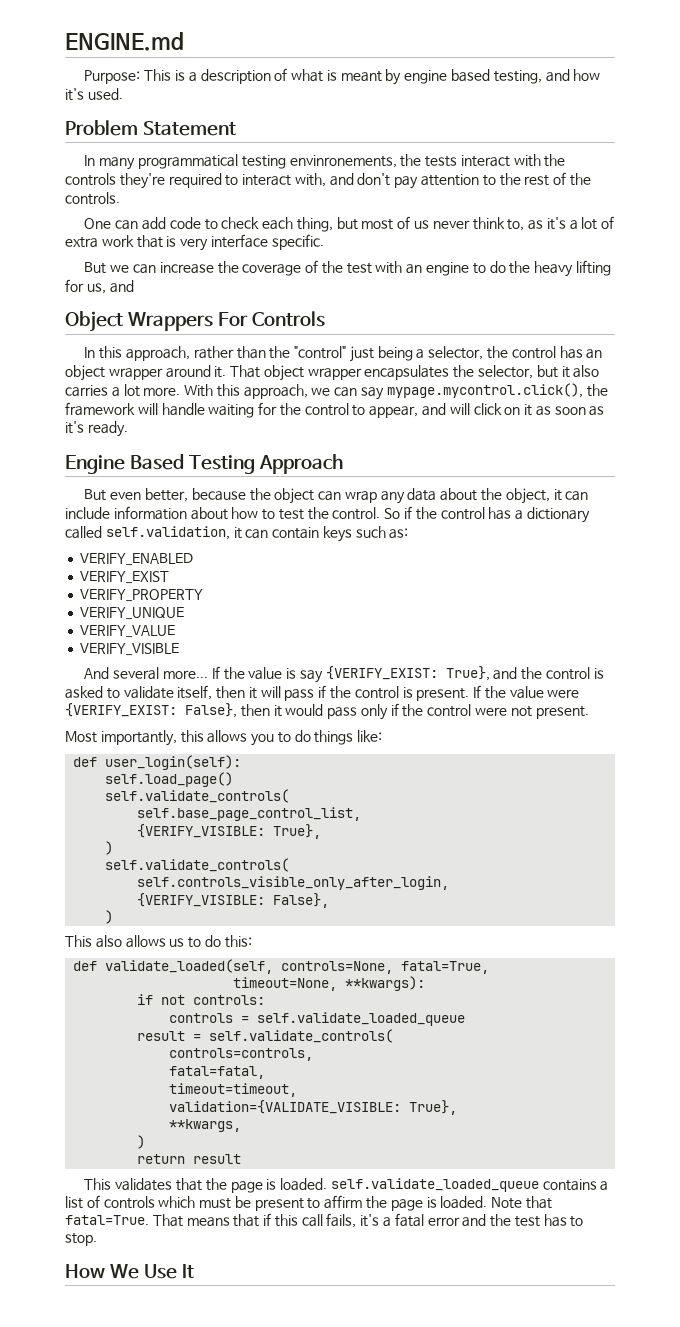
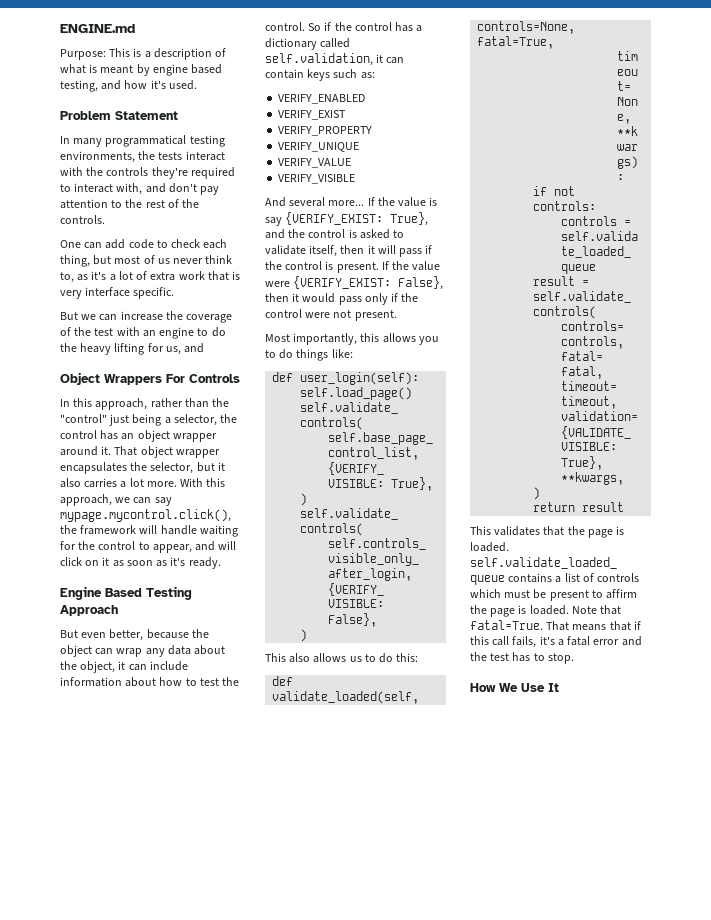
- In many programmatical testing envinronements, the tests interact with the controls they're required to interact with, and don't pay attention to the rest of the controls.
+ In many programmatical testing environments, the tests interact with the controls they're required to interact with, and don't pay attention to the rest of the controls.

